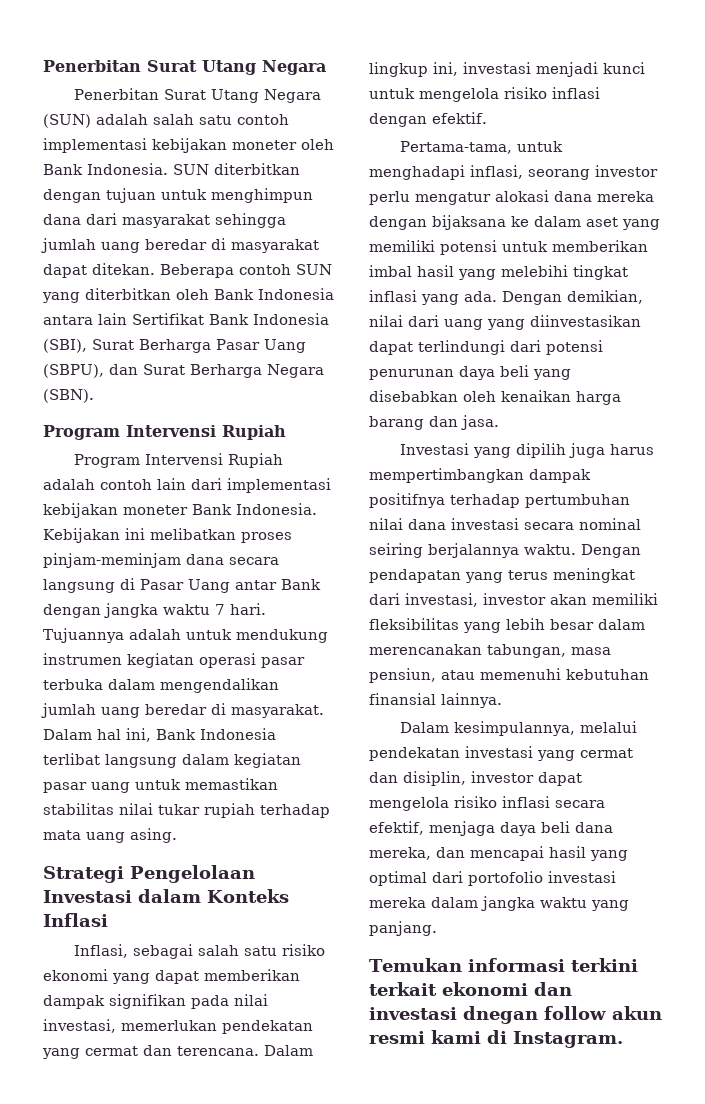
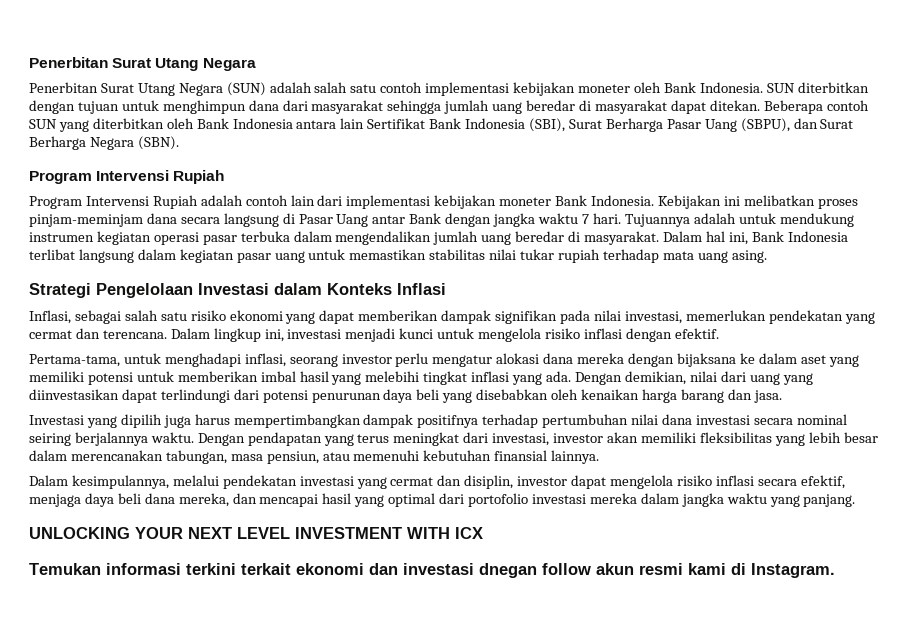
+ UNLOCKING YOUR NEXT LEVEL INVESTMENT WITH ICX

